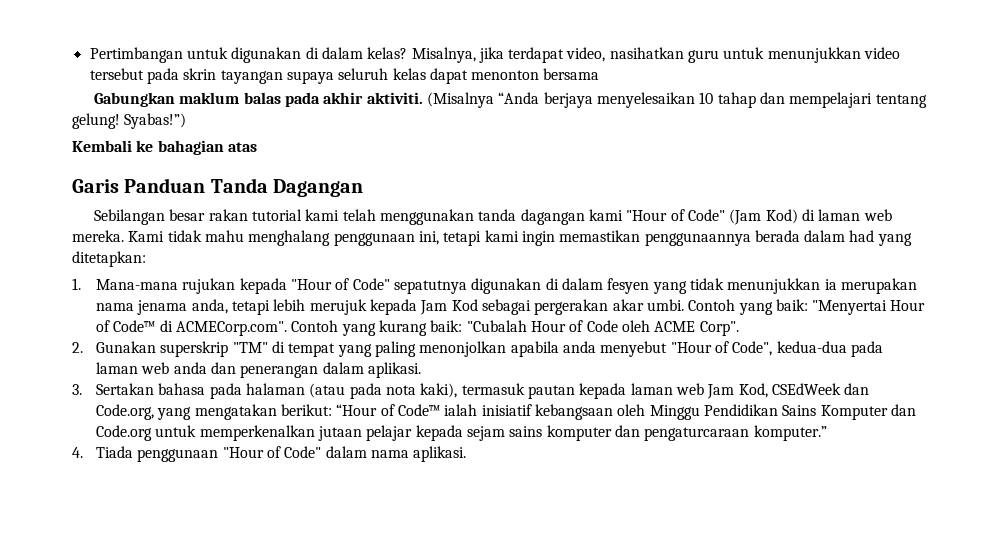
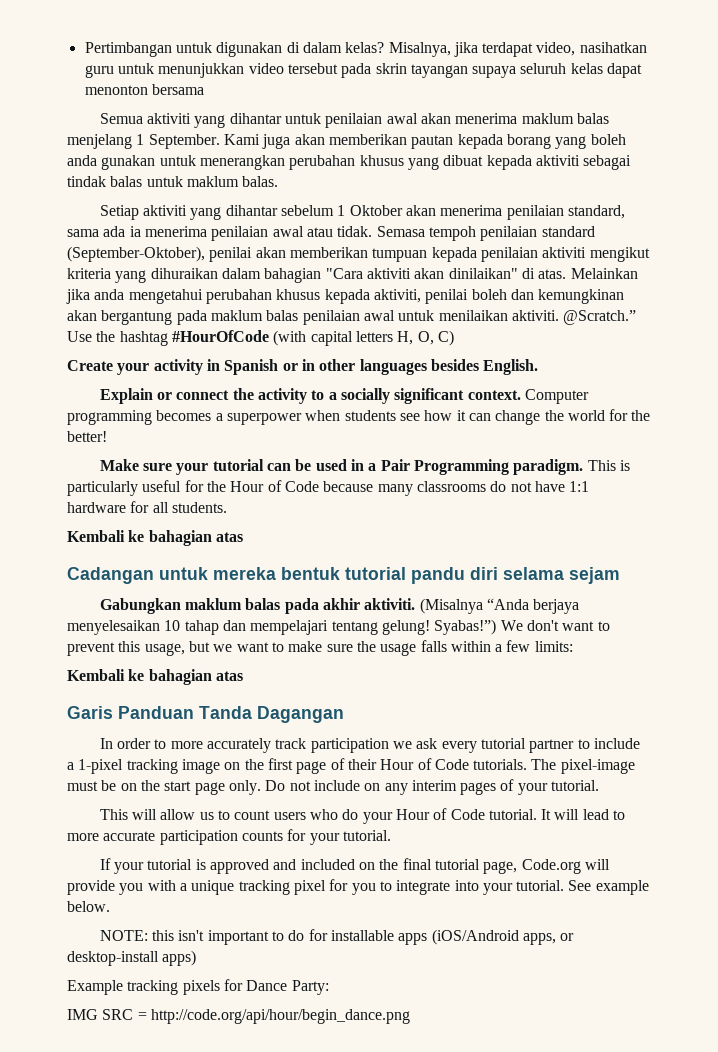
+ Semua aktiviti yang dihantar untuk penilaian awal akan menerima maklum balas menjelang 1 September. Kami juga akan memberikan pautan kepada borang yang boleh anda gunakan untuk menerangkan perubahan khusus yang dibuat kepada aktiviti sebagai tindak balas untuk maklum balas.
+ Setiap aktiviti yang dihantar sebelum 1 Oktober akan menerima penilaian standard, sama ada ia menerima penilaian awal atau tidak. Semasa tempoh penilaian standard (September-Oktober), penilai akan memberikan tumpuan kepada penilaian aktiviti mengikut kriteria yang dihuraikan dalam bahagian "Cara aktiviti akan dinilaikan" di atas. Melainkan jika anda mengetahui perubahan khusus kepada aktiviti, penilai boleh dan kemungkinan akan bergantung pada maklum balas penilaian awal untuk menilaikan aktiviti. @Scratch.” Use the hashtag #HourOfCode (with capital letters H, O, C)
+ Create your activity in Spanish or in other languages besides English.
+ Explain or connect the activity to a socially significant context. Computer programming becomes a superpower when students see how it can change the world for the better!
+ Make sure your tutorial can be used in a Pair Programming paradigm. This is particularly useful for the Hour of Code because many classrooms do not have 1:1 hardware for all students.
+ Kembali ke bahagian atas
+ Cadangan untuk mereka bentuk tutorial pandu diri selama sejam
+ We don't want to prevent this usage, but we want to make sure the usage falls within a few limits:
- Sebilangan besar rakan tutorial kami telah menggunakan tanda dagangan kami "Hour of Code" (Jam Kod) di laman web mereka. Kami tidak mahu menghalang penggunaan ini, tetapi kami ingin memastikan penggunaannya berada dalam had yang ditetapkan:
- 1. Mana-mana rujukan kepada "Hour of Code" sepatutnya digunakan di dalam fesyen yang tidak menunjukkan ia merupakan nama jenama anda, tetapi lebih merujuk kepada Jam Kod sebagai pergerakan akar umbi. Contoh yang baik: "Menyertai Hour of Code™ di ACMECorp.com". Contoh yang kurang baik: "Cubalah Hour of Code oleh ACME Corp".
- 2. Gunakan superskrip "TM" di tempat yang paling menonjolkan apabila anda menyebut "Hour of Code", kedua-dua pada laman web anda dan penerangan dalam aplikasi.
- 3. Sertakan bahasa pada halaman (atau pada nota kaki), termasuk pautan kepada laman web Jam Kod, CSEdWeek dan Code.org, yang mengatakan berikut: “Hour of Code™ ialah inisiatif kebangsaan oleh Minggu Pendidikan Sains Komputer dan Code.org untuk memperkenalkan jutaan pelajar kepada sejam sains komputer dan pengaturcaraan komputer.”
- 4. Tiada penggunaan "Hour of Code" dalam nama aplikasi.
+ In order to more accurately track participation we ask every tutorial partner to include a 1-pixel tracking image on the first page of their Hour of Code tutorials. The pixel-image must be on the start page only. Do not include on any interim pages of your tutorial.
+ This will allow us to count users who do your Hour of Code tutorial. It will lead to more accurate participation counts for your tutorial.
+ If your tutorial is approved and included on the final tutorial page, Code.org will provide you with a unique tracking pixel for you to integrate into your tutorial. See example below.
+ NOTE: this isn't important to do for installable apps (iOS/Android apps, or desktop-install apps)
+ Example tracking pixels for Dance Party:
+ IMG SRC = http://code.org/api/hour/begin_dance.png

